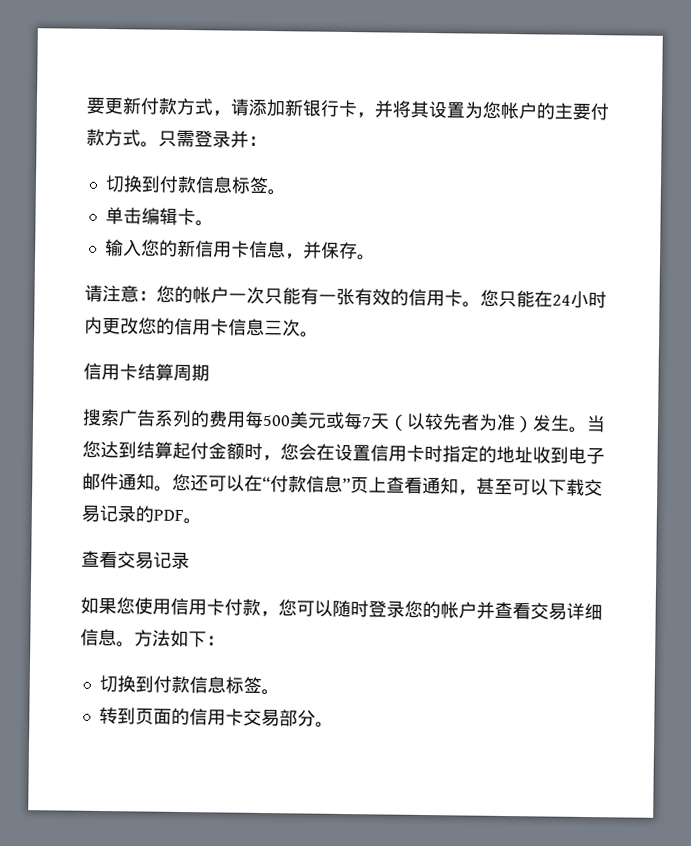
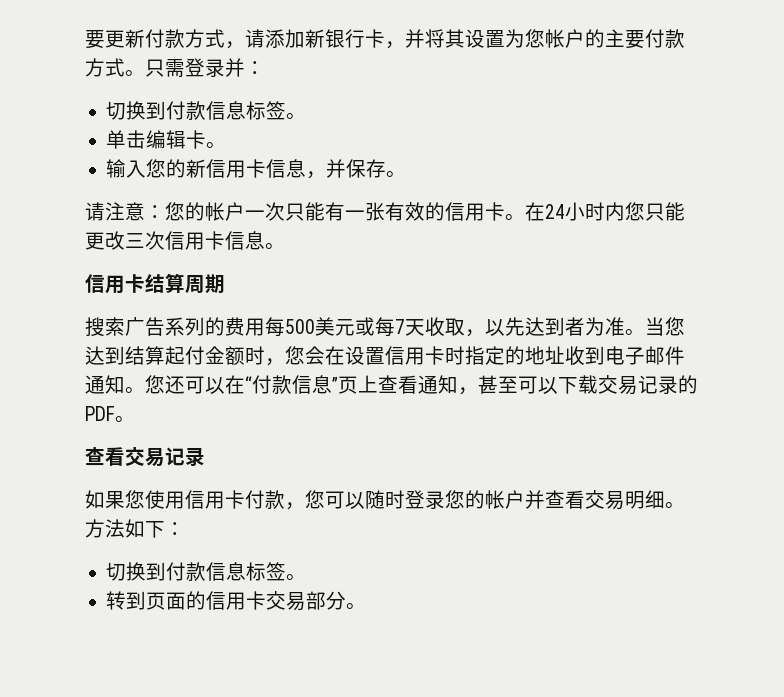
- 您只能在24小时内更改您的信用卡信息三次。
+ 在24小时内您只能更改三次信用卡信息。
- 搜索广告系列的费用每500美元或每7天（以较先者为准）发生。
+ 搜索广告系列的费用每500美元或每7天收取，以先达到者为准。
- 如果您使用信用卡付款，您可以随时登录您的帐户并查看交易详细信息。
+ 如果您使用信用卡付款，您可以随时登录您的帐户并查看交易明细。

